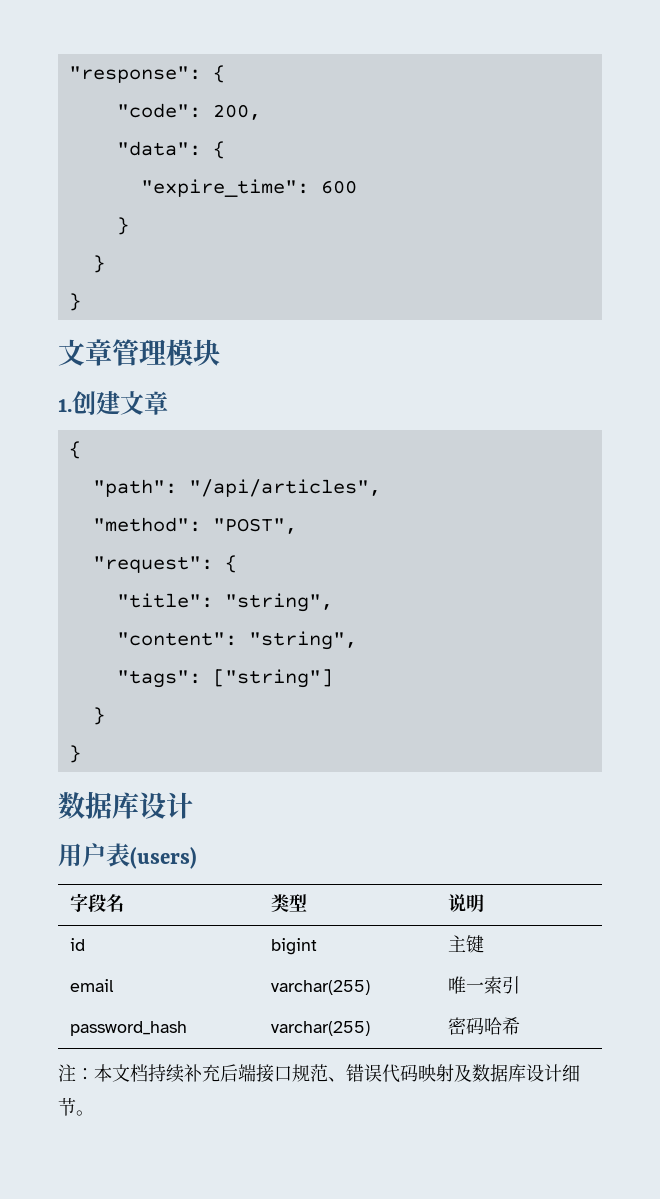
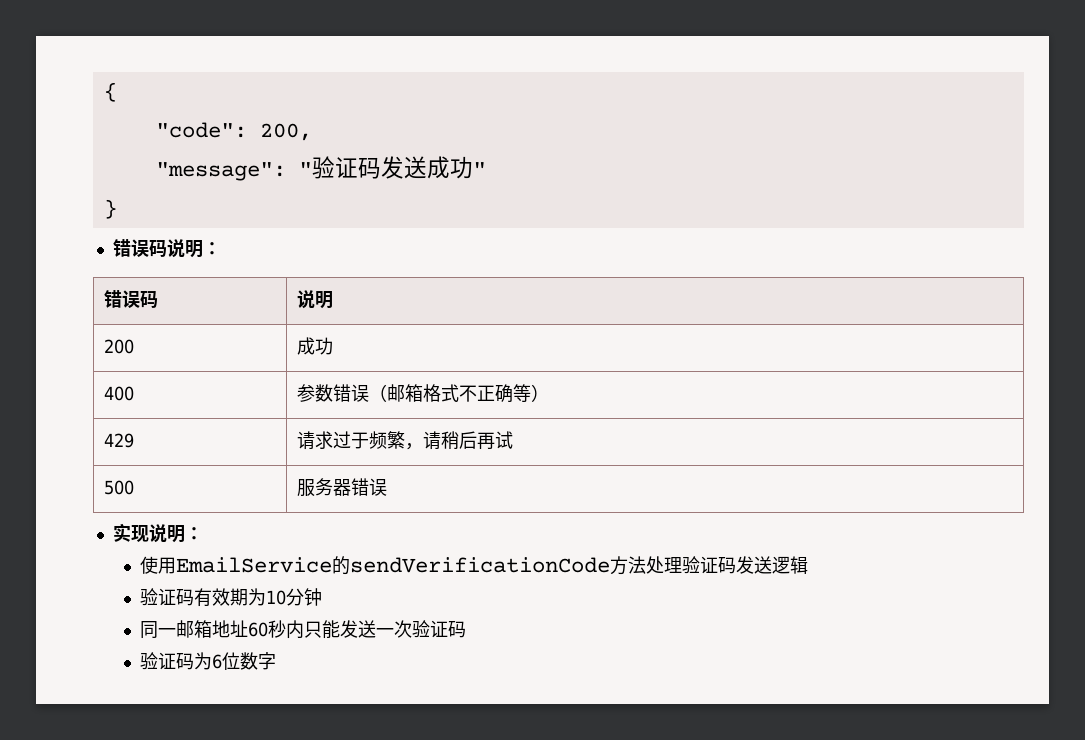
- "response": {
+ {
- "data": {
- "expire_time": 600
+ "message": "验证码发送成功"
  }
- }
- }
- 文章管理模块
- 1.创建文章
- {
- "path": "/api/articles",
- "method": "POST",
- "request": {
- "title": "string",
- "content": "string",
- "tags": ["string"]
- }
- }
- 数据库设计
- 用户表(users)
- 字段名 | 类型 | 说明
- id | bigint | 主键
- email | varchar(255) | 唯一索引
- password_hash | varchar(255) | 密码哈希
- 注：本文档持续补充后端接口规范、错误代码映射及数据库设计细节。
+ 错误码说明：
+ 错误码 | 说明
+ 200 | 成功
+ 400 | 参数错误（邮箱格式不正确等）
+ 429 | 请求过于频繁，请稍后再试
+ 500 | 服务器错误
+ 实现说明：
+ 使用EmailService的sendVerificationCode方法处理验证码发送逻辑
+ 验证码有效期为10分钟
+ 同一邮箱地址60秒内只能发送一次验证码
+ 验证码为6位数字

